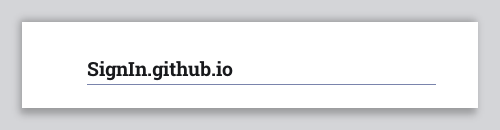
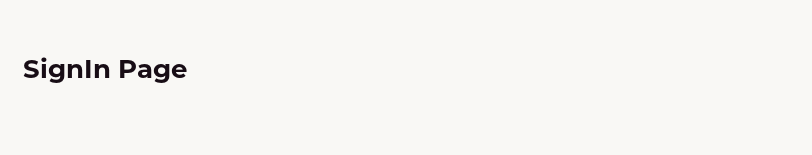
- SignIn.github.io
+ SignIn Page

